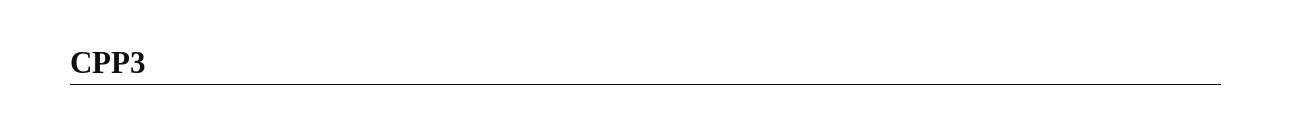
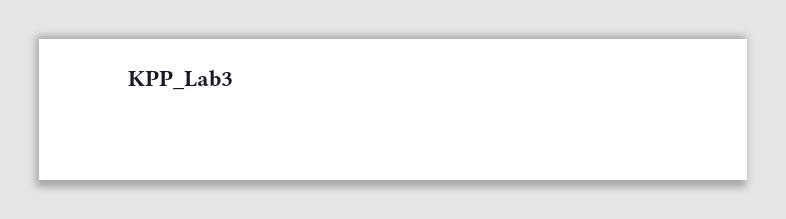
- CPP3
+ KPP_Lab3

